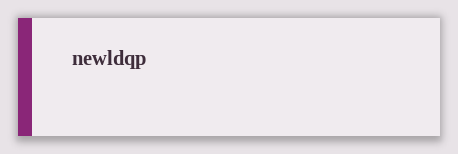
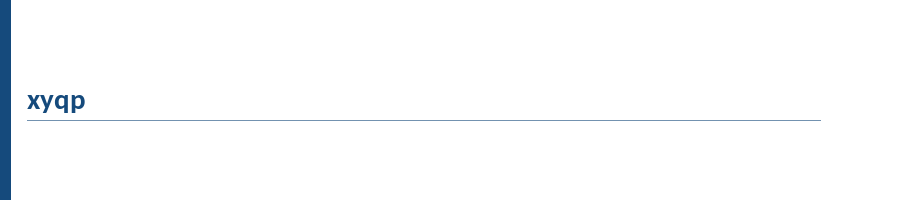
- newldqp
+ xyqp

